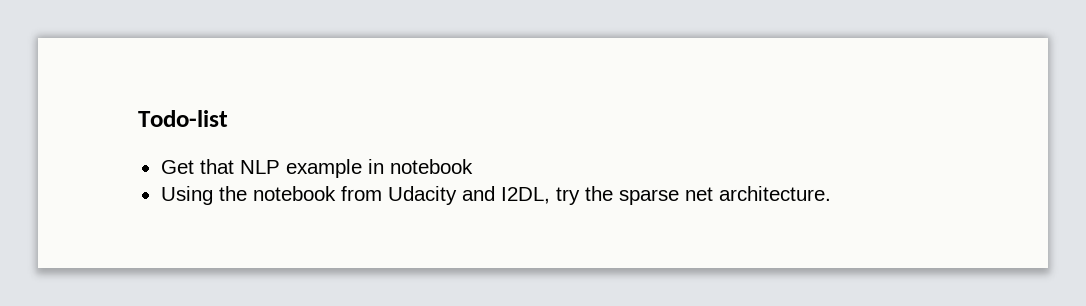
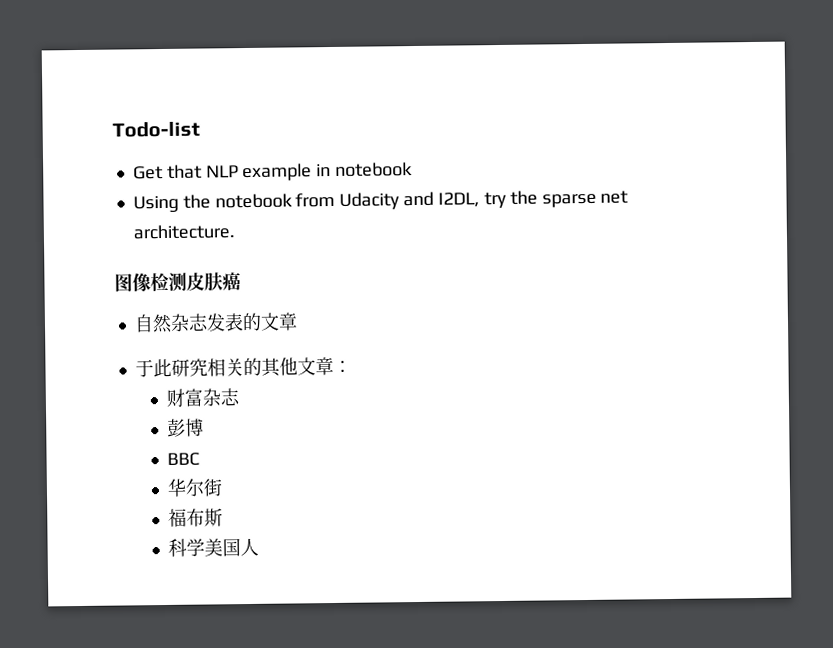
+ 图像检测皮肤癌
+ 自然杂志发表的文章
+ 于此研究相关的其他文章：
+ 财富杂志
+ 彭博
+ BBC
+ 华尔街
+ 福布斯
+ 科学美国人

